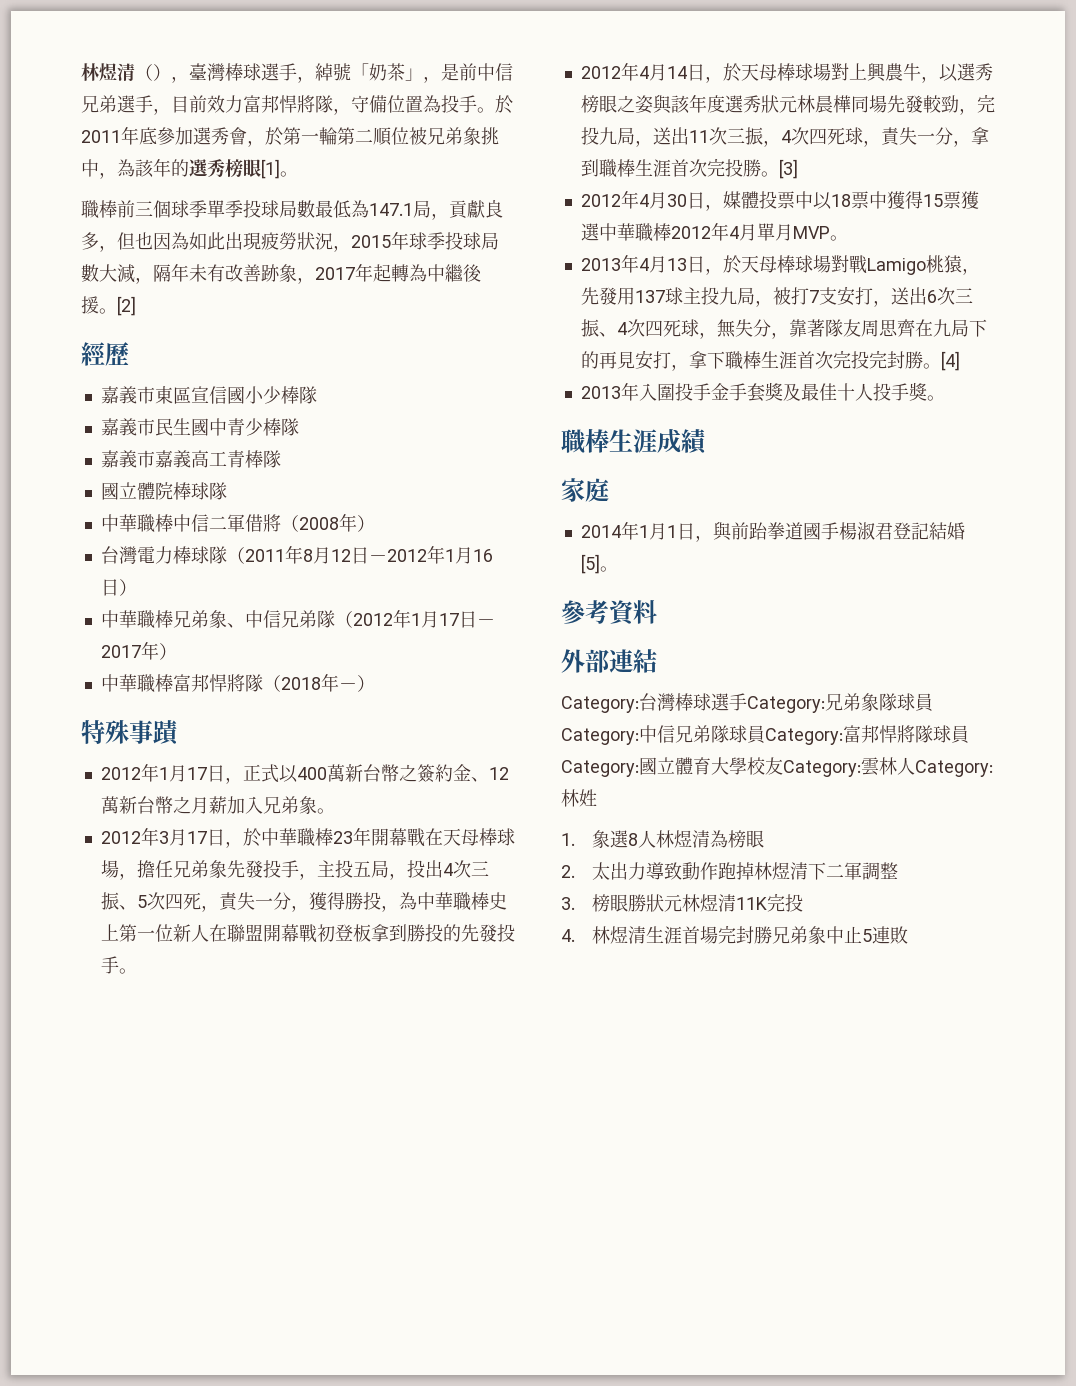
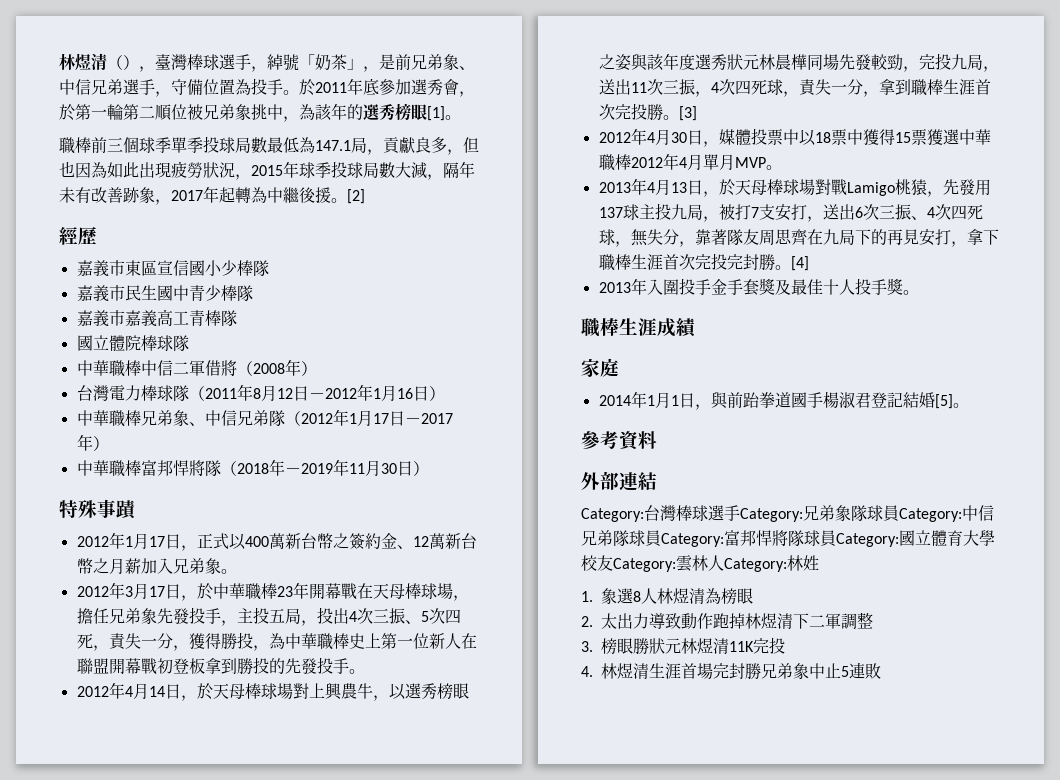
- 林煜清（），臺灣棒球選手，綽號「奶茶」，是前中信兄弟選手，目前效力富邦悍將隊，守備位置為投手。
+ 林煜清（），臺灣棒球選手，綽號「奶茶」，是前兄弟象、中信兄弟選手，守備位置為投手。
- 中華職棒富邦悍將隊（2018年－）
+ 中華職棒富邦悍將隊（2018年－2019年11月30日）

